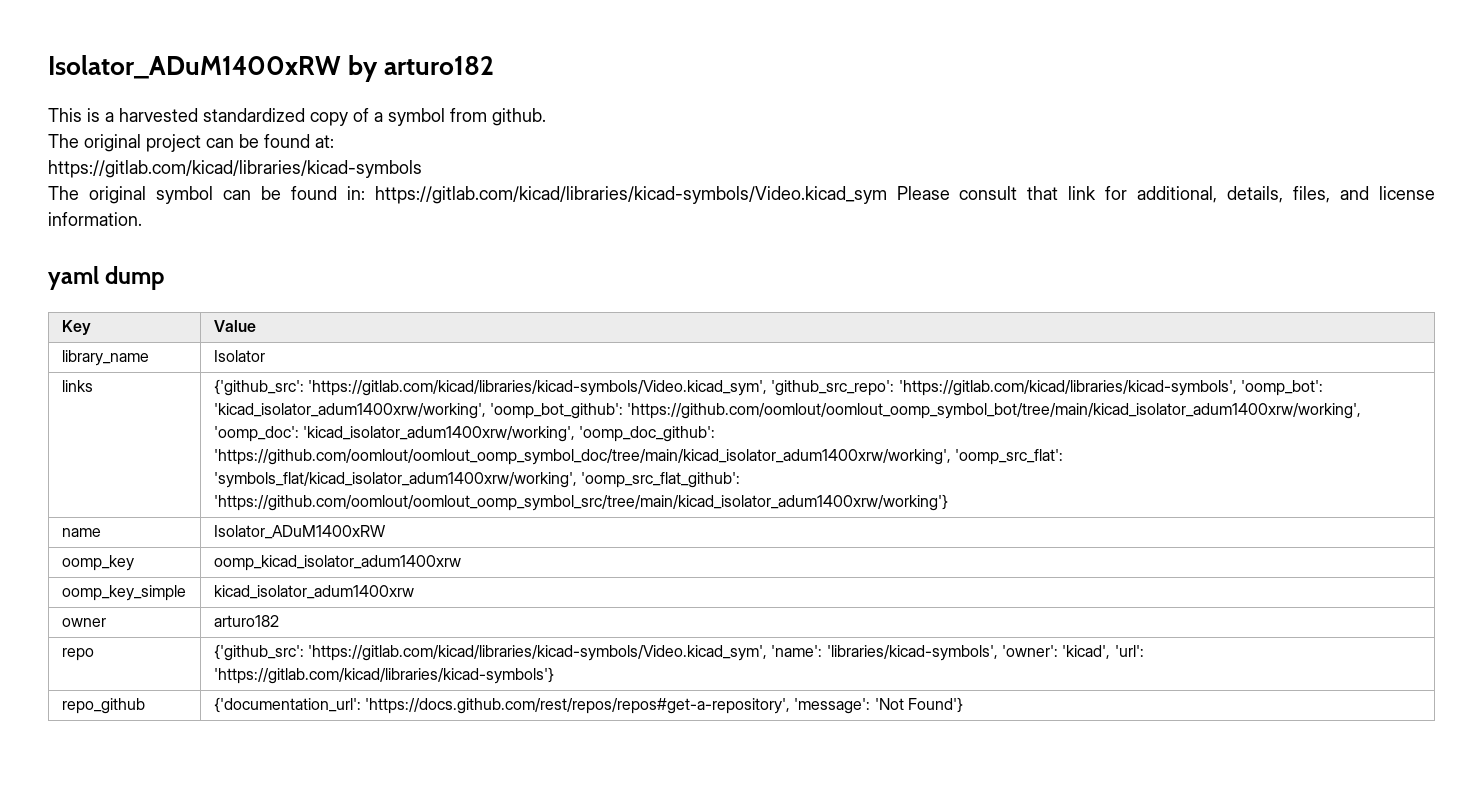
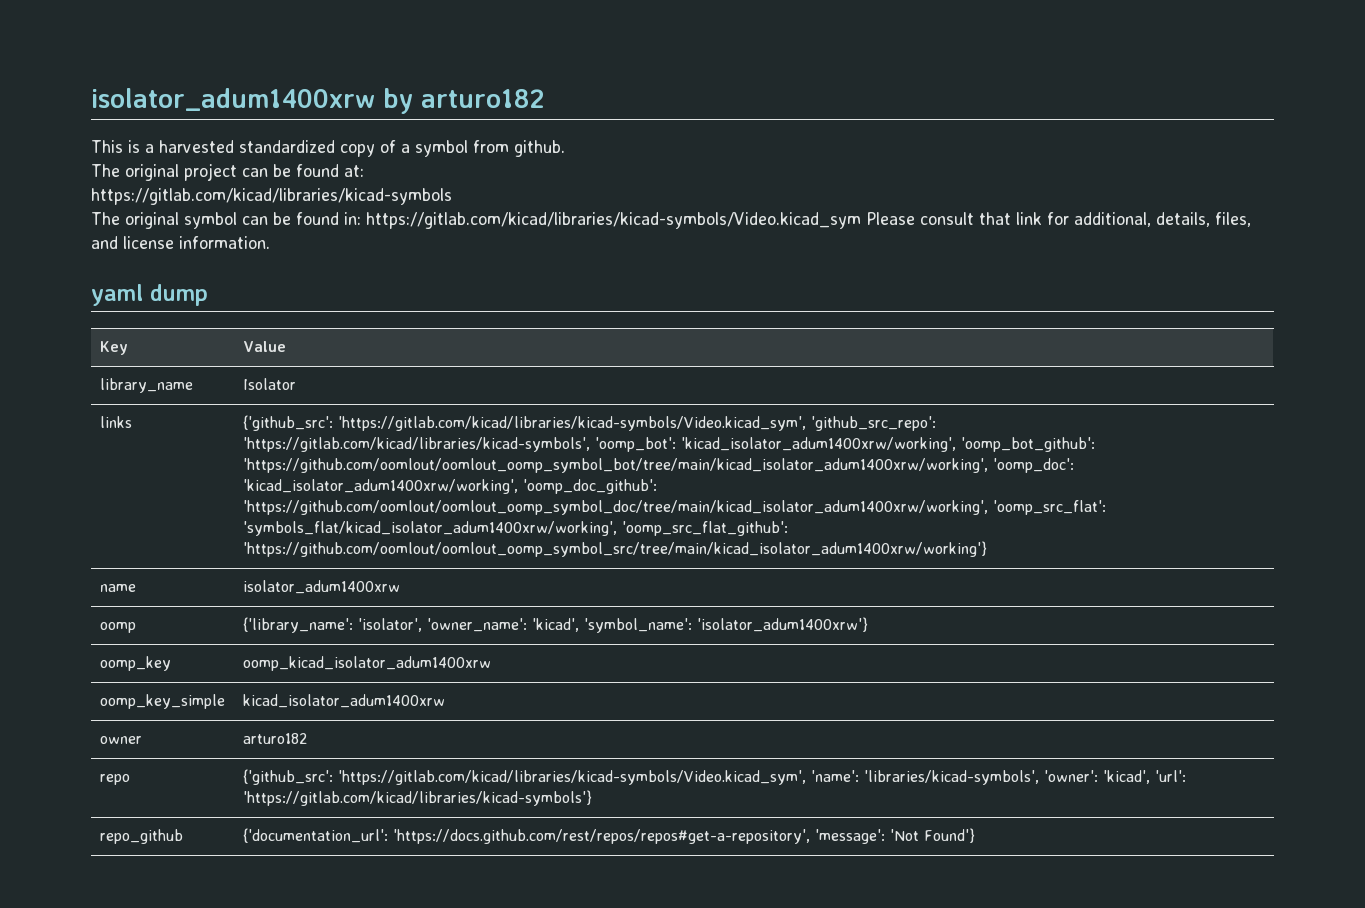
- Isolator_ADuM1400xRW by arturo182
+ isolator_adum1400xrw by arturo182
- name | Isolator_ADuM1400xRW
+ name | isolator_adum1400xrw
+ oomp | {'library_name': 'isolator', 'owner_name': 'kicad', 'symbol_name': 'isolator_adum1400xrw'}

